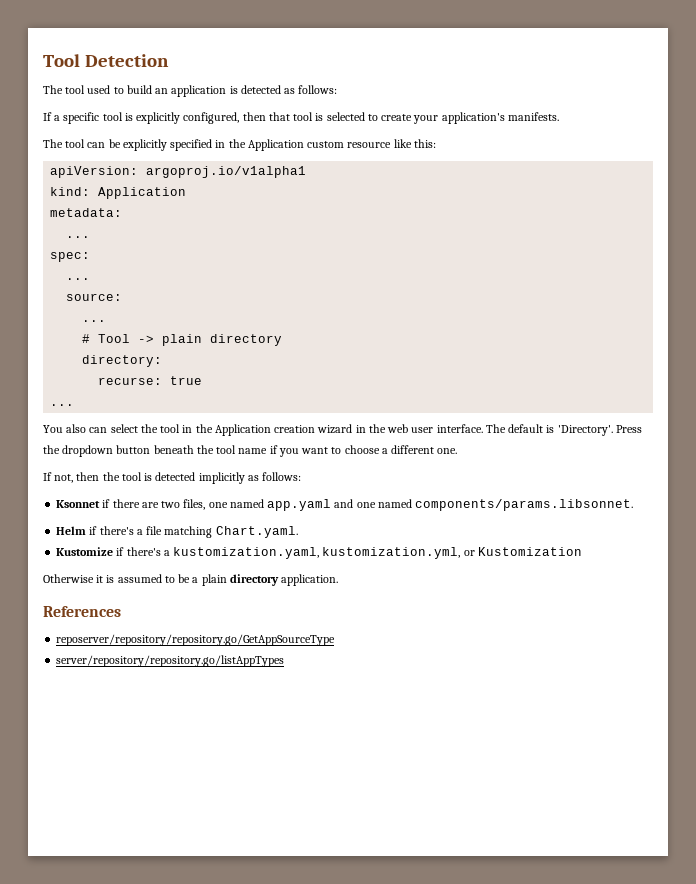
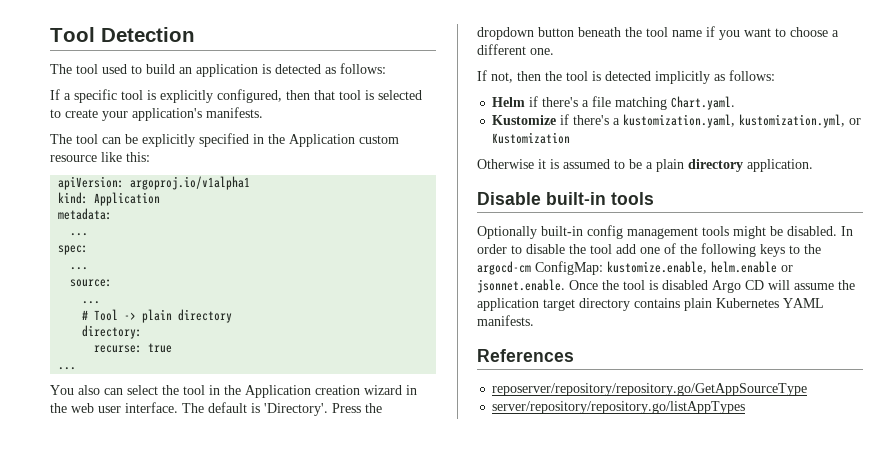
- Ksonnet if there are two files, one named app.yaml and one named components/params.libsonnet.
+ Disable built-in tools
+ Optionally built-in config management tools might be disabled. In order to disable the tool add one of the following keys to the argocd-cm ConfigMap: kustomize.enable, helm.enable or jsonnet.enable. Once the tool is disabled Argo CD will assume the application target directory contains plain Kubernetes YAML manifests.

